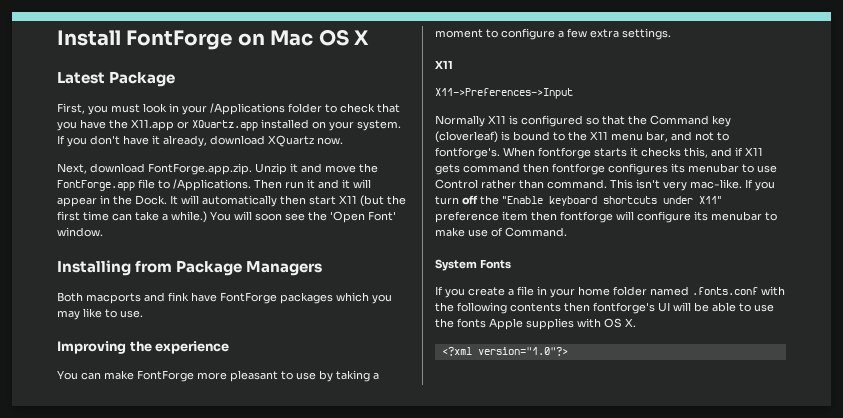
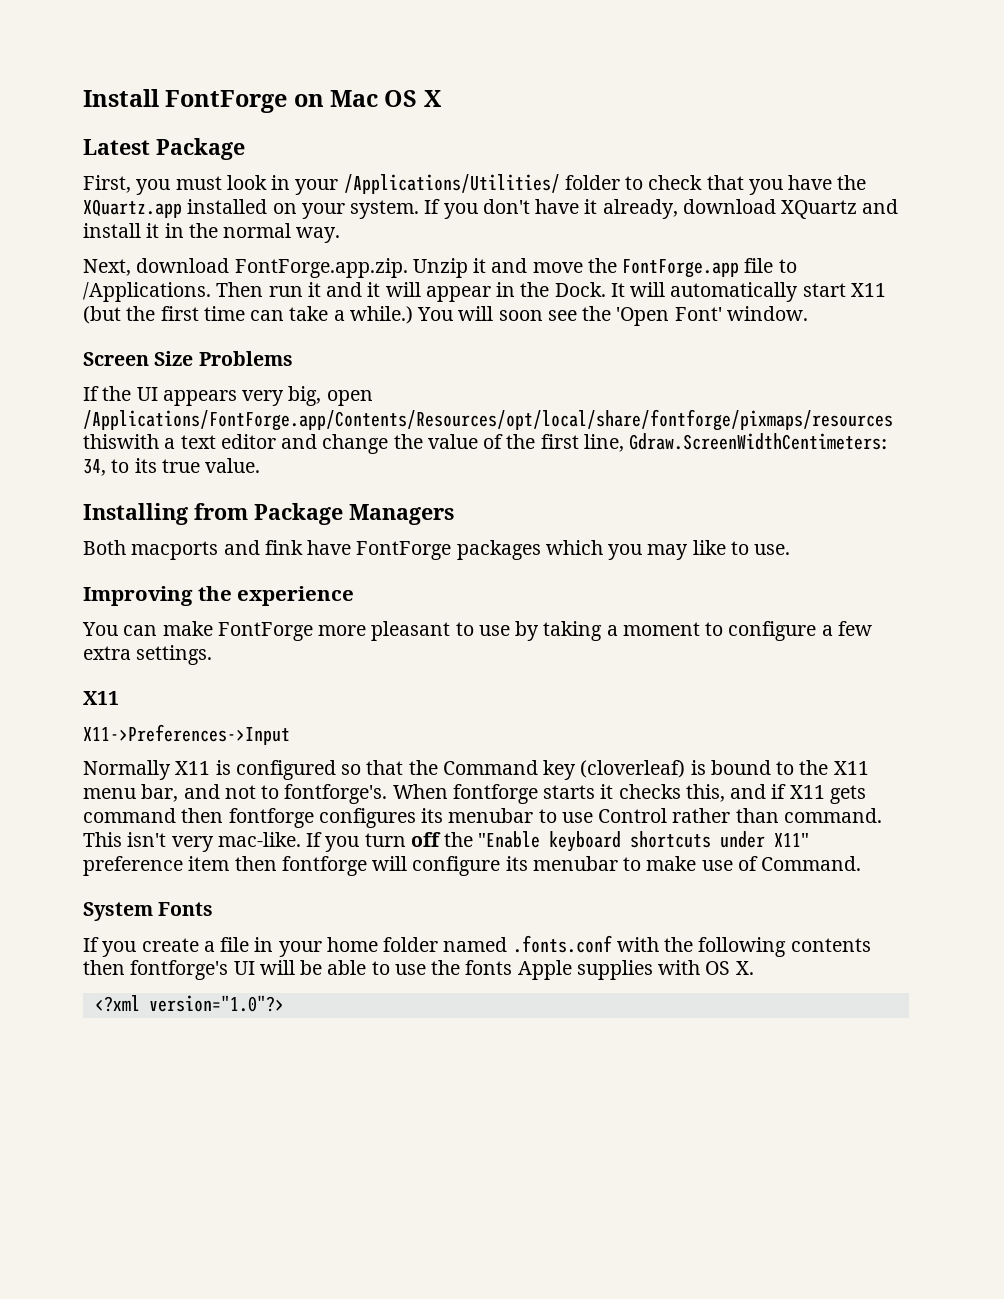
- First, you must look in your /Applications folder to check that you have the X11.app or XQuartz.app installed on your system.
+ First, you must look in your /Applications/Utilities/ folder to check that you have the XQuartz.app installed on your system.
- If you don't have it already, download XQuartz now.
+ If you don't have it already, download XQuartz and install it in the normal way.
- It will automatically then start X11 (but the first time can take a while.)
+ It will automatically start X11 (but the first time can take a while.)
+ Screen Size Problems
+ If the UI appears very big, open /Applications/FontForge.app/Contents/Resources/opt/local/share/fontforge/pixmaps/resources thiswith a text editor and change the value of the first line, Gdraw.ScreenWidthCentimeters: 34, to its true value.

